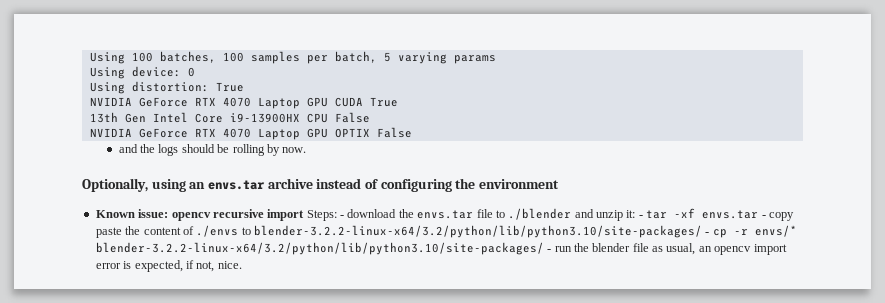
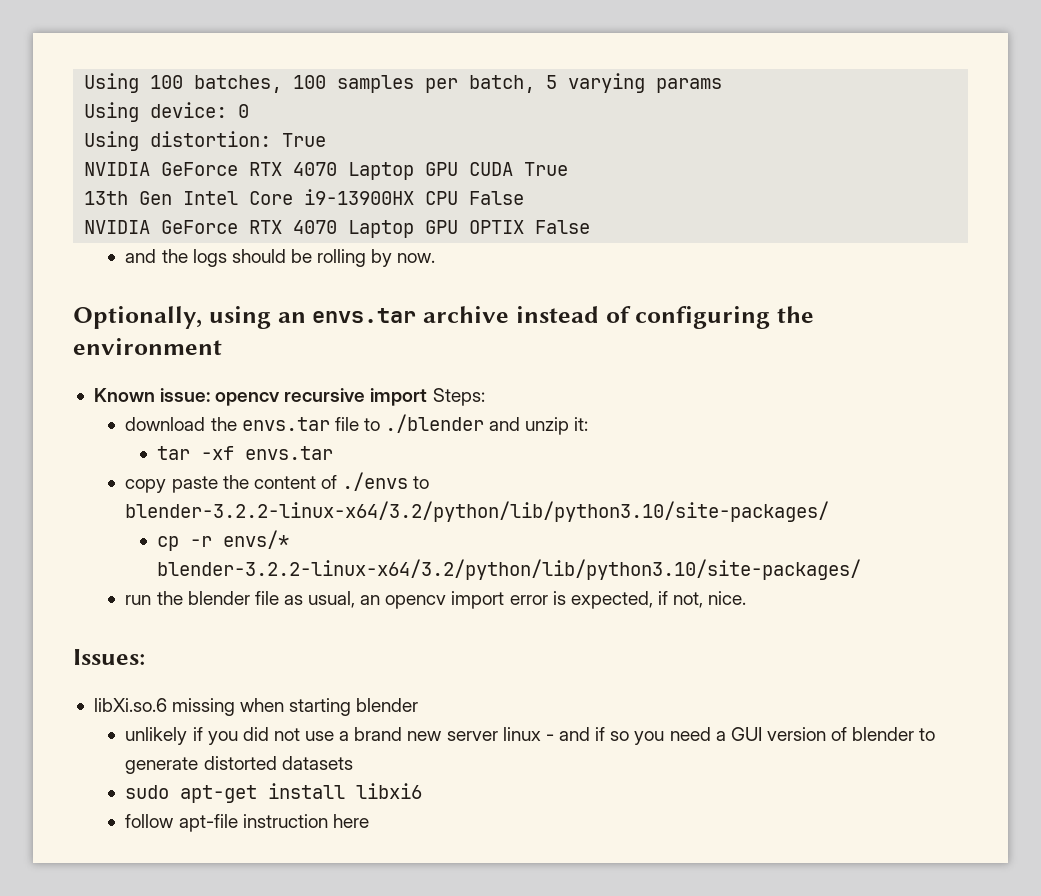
- Known issue: opencv recursive import Steps: - download the envs.tar file to ./blender and unzip it: - tar -xf envs.tar - copy paste the content of ./envs to blender-3.2.2-linux-x64/3.2/python/lib/python3.10/site-packages/ - cp -r envs/* blender-3.2.2-linux-x64/3.2/python/lib/python3.10/site-packages/ - run the blender file as usual, an opencv import error is expected, if not, nice.
+ Known issue: opencv recursive import Steps:
+ download the envs.tar file to ./blender and unzip it:
+ tar -xf envs.tar
+ copy paste the content of ./envs to blender-3.2.2-linux-x64/3.2/python/lib/python3.10/site-packages/
+ cp -r envs/* blender-3.2.2-linux-x64/3.2/python/lib/python3.10/site-packages/
+ run the blender file as usual, an opencv import error is expected, if not, nice.
+ Issues:
+ libXi.so.6 missing when starting blender
+ unlikely if you did not use a brand new server linux - and if so you need a GUI version of blender to generate distorted datasets
+ sudo apt-get install libxi6
+ follow apt-file instruction here

